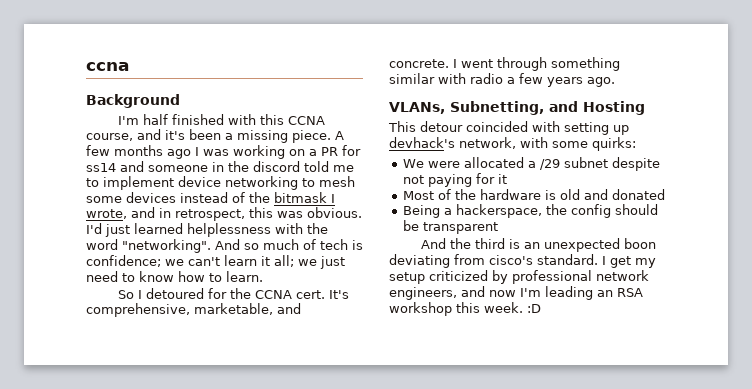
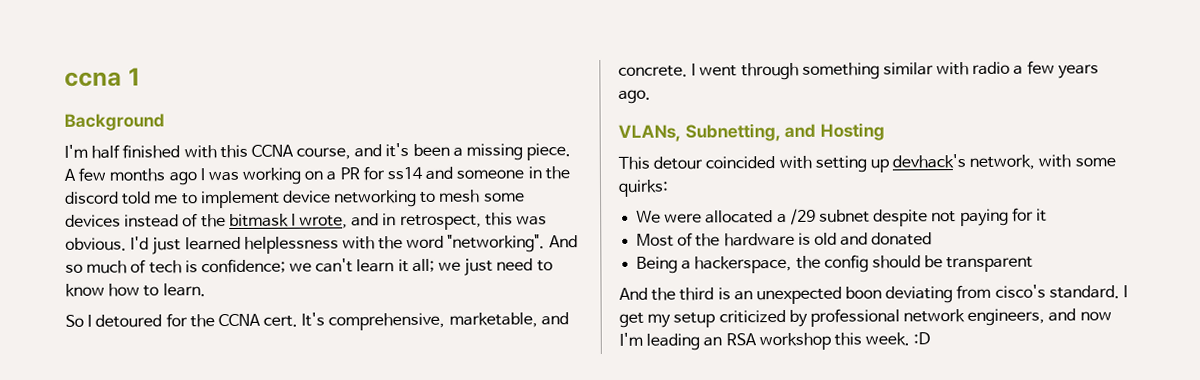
- ccna
+ ccna 1

